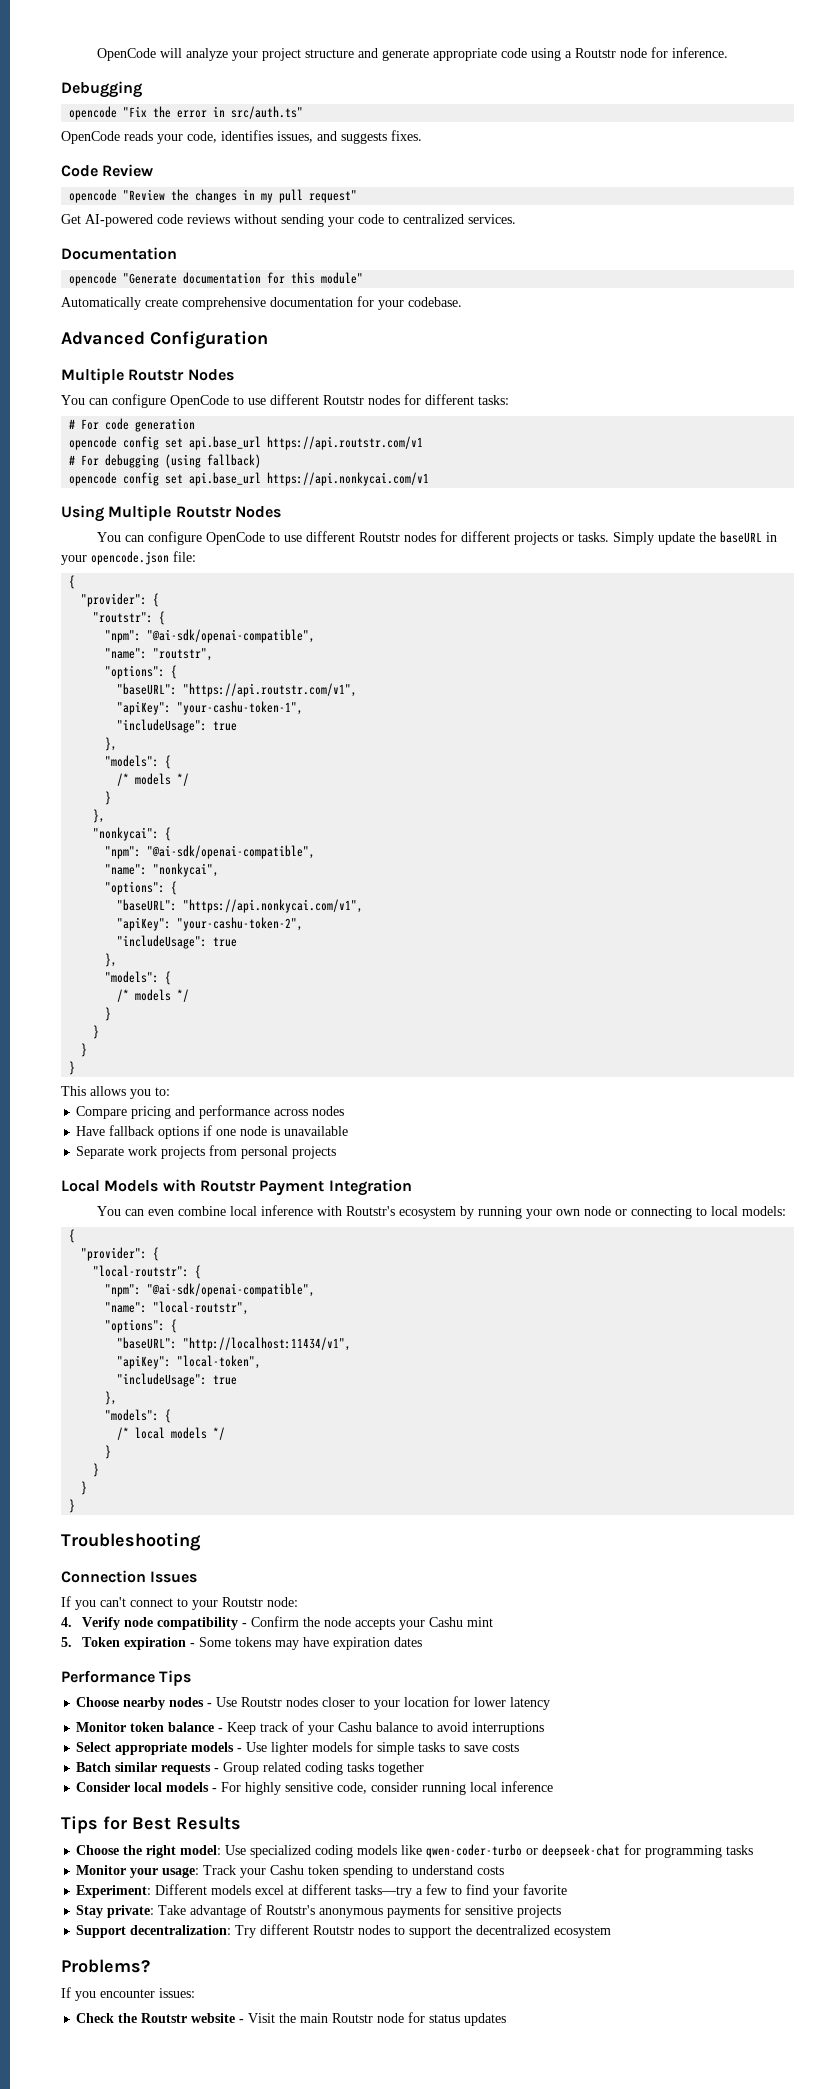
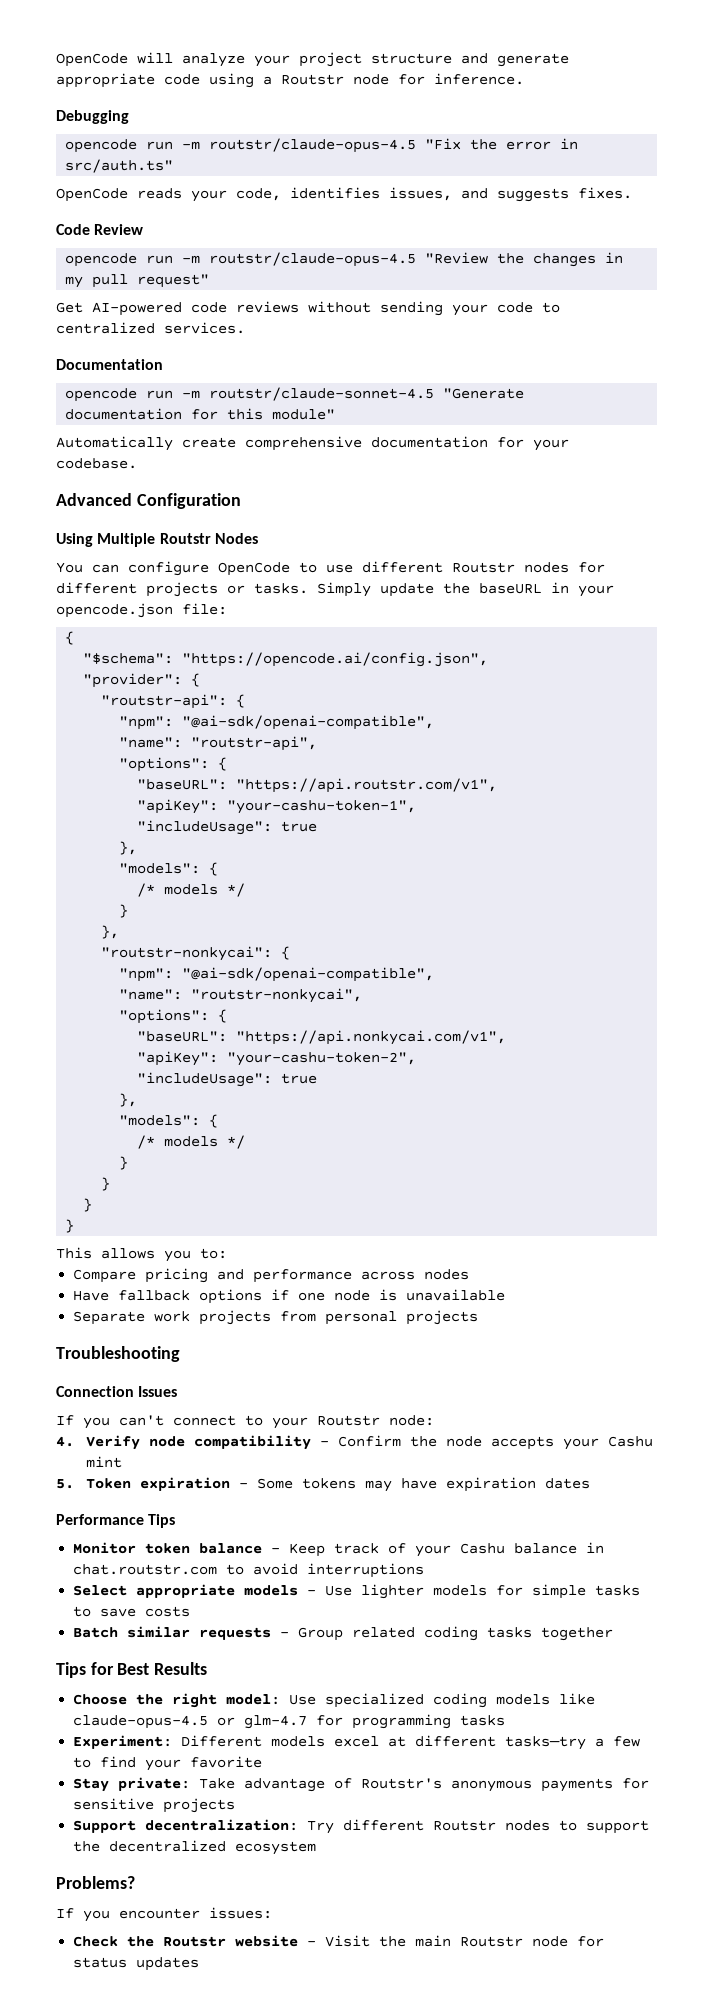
- opencode "Fix the error in src/auth.ts"
+ opencode run -m routstr/claude-opus-4.5 "Fix the error in src/auth.ts"
- opencode "Review the changes in my pull request"
+ opencode run -m routstr/claude-opus-4.5 "Review the changes in my pull request"
- opencode "Generate documentation for this module"
+ opencode run -m routstr/claude-sonnet-4.5 "Generate documentation for this module"
  Advanced Configuration
- Multiple Routstr Nodes
- You can configure OpenCode to use different Routstr nodes for different tasks:
- # For code generation
- opencode config set api.base_url https://api.routstr.com/v1
- # For debugging (using fallback)
- opencode config set api.base_url https://api.nonkycai.com/v1
  Simply update the baseURL in your opencode.json file:
  {
+ "$schema": "https://opencode.ai/config.json",
  "provider": {
- "routstr": {
+ "routstr-api": {
  "npm": "@ai-sdk/openai-compatible",
- "name": "routstr",
+ "name": "routstr-api",
- "nonkycai": {
+ "routstr-nonkycai": {
  "npm": "@ai-sdk/openai-compatible",
- "name": "nonkycai",
+ "name": "routstr-nonkycai",
- Local Models with Routstr Payment Integration
- You can even combine local inference with Routstr's ecosystem by running your own node or connecting to local models:
- {
- "provider": {
- "local-routstr": {
- "npm": "@ai-sdk/openai-compatible",
- "name": "local-routstr",
- "options": {
- "baseURL": "http://localhost:11434/v1",
- "apiKey": "local-token",
- "includeUsage": true
- },
- "models": {
- /* local models */
- }
- }
- }
- }
- Choose nearby nodes - Use Routstr nodes closer to your location for lower latency
- Monitor token balance - Keep track of your Cashu balance to avoid interruptions
+ Monitor token balance - Keep track of your Cashu balance in chat.routstr.com to avoid interruptions
- Consider local models - For highly sensitive code, consider running local inference
- Choose the right model: Use specialized coding models like qwen-coder-turbo or deepseek-chat for programming tasks
+ Choose the right model: Use specialized coding models like claude-opus-4.5 or glm-4.7 for programming tasks
- Monitor your usage: Track your Cashu token spending to understand costs

